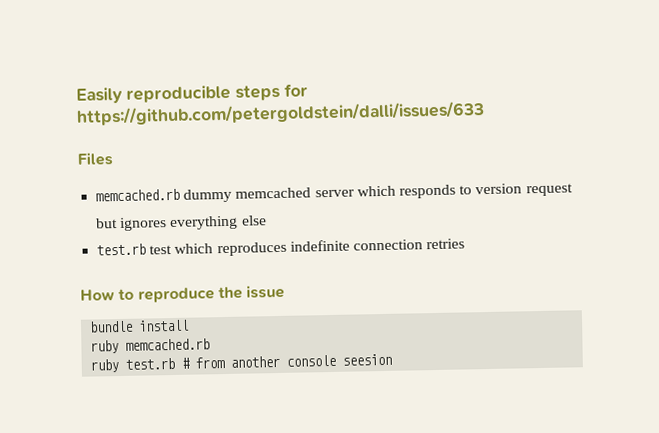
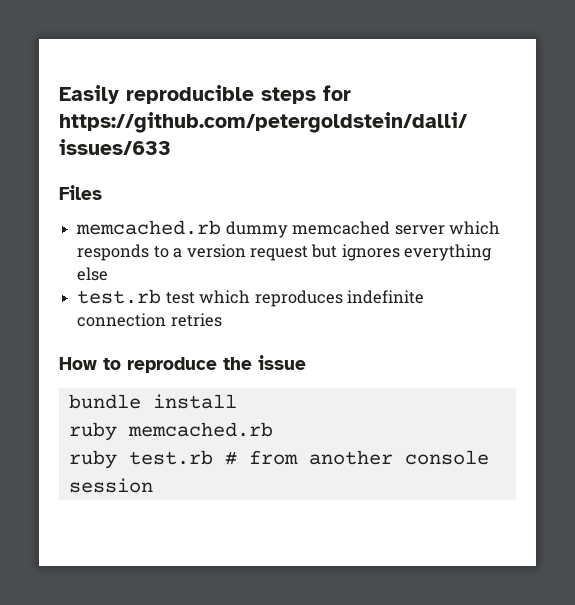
- memcached.rb dummy memcached server which responds to version request but ignores everything else
+ memcached.rb dummy memcached server which responds to a version request but ignores everything else
- ruby test.rb # from another console seesion
+ ruby test.rb # from another console session

